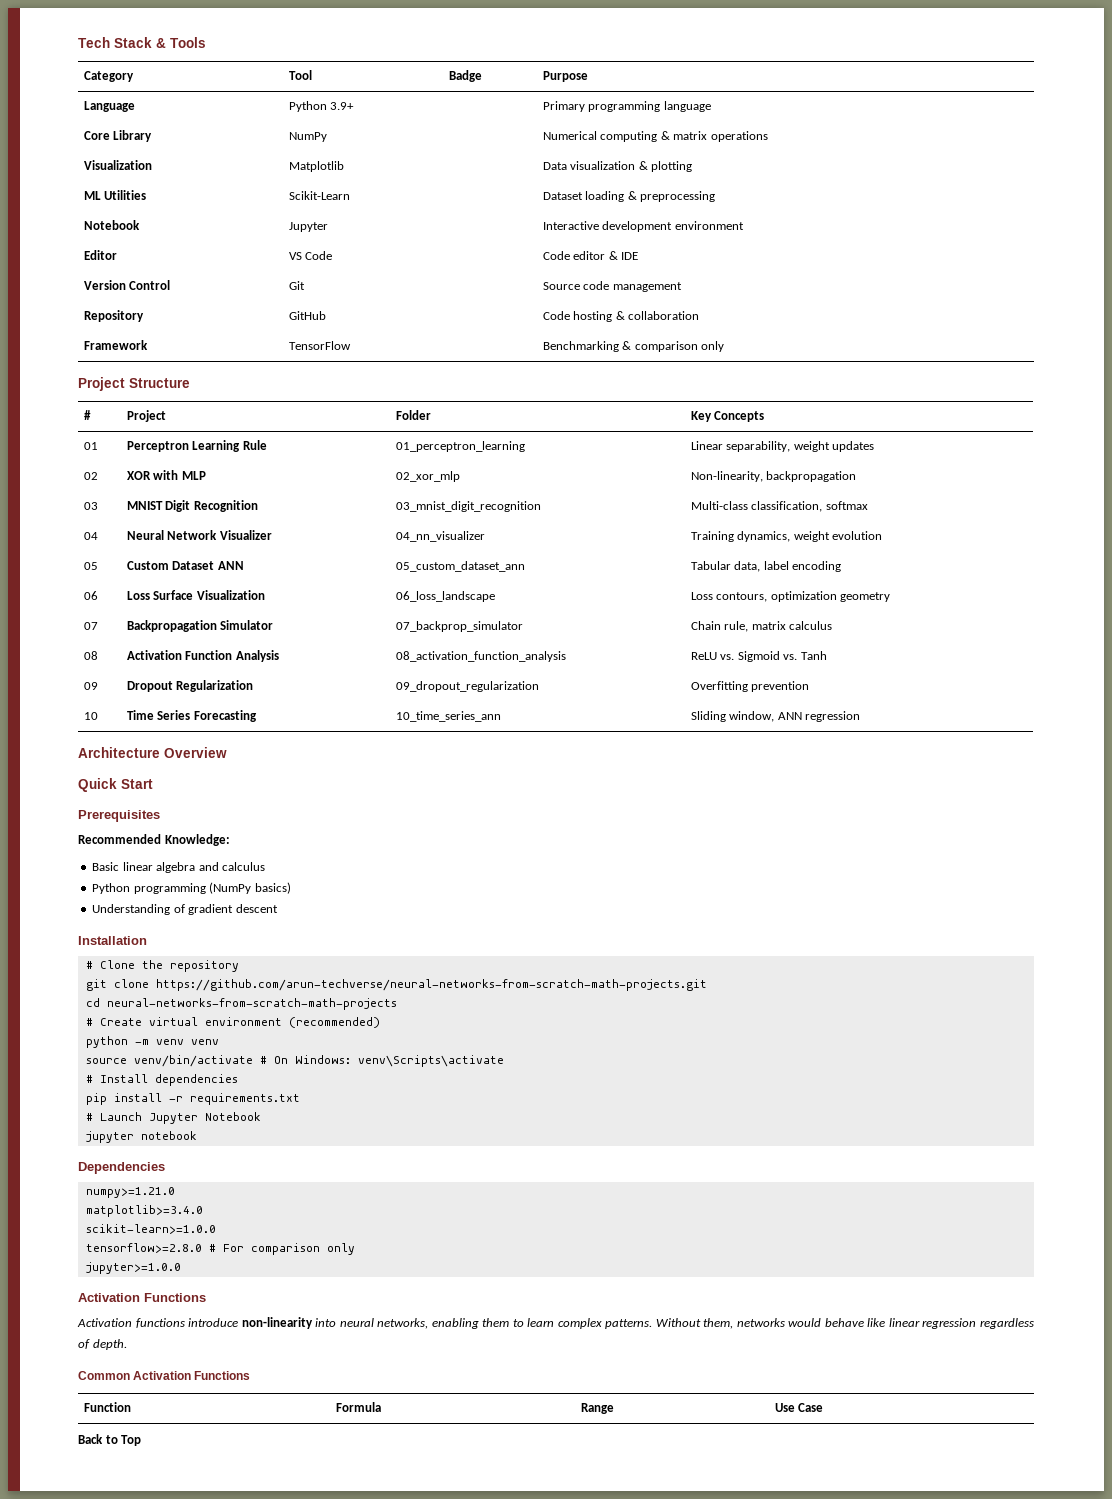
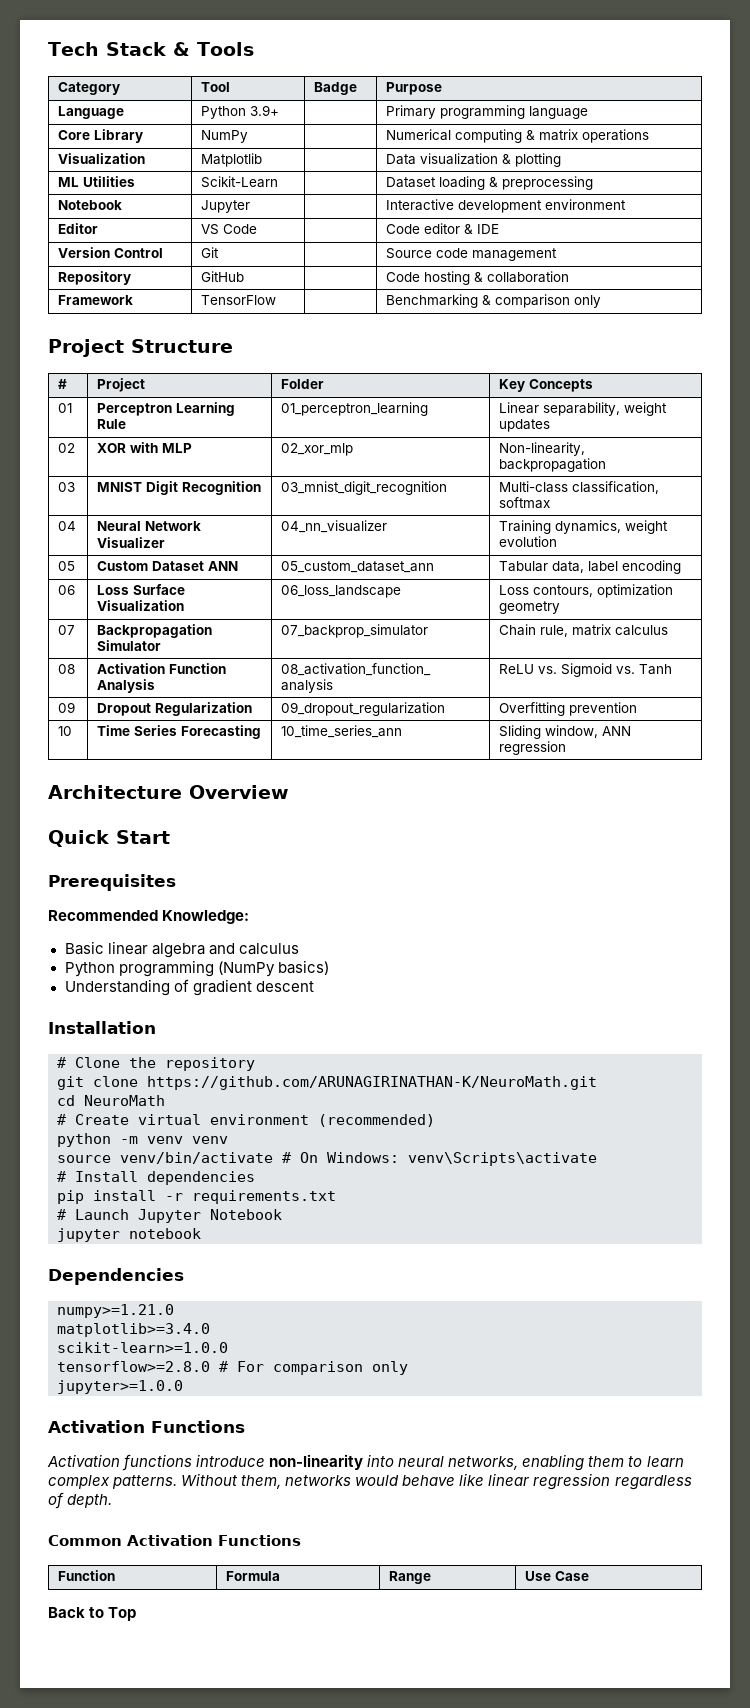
- git clone https://github.com/arun-techverse/neural-networks-from-scratch-math-projects.git
+ git clone https://github.com/ARUNAGIRINATHAN-K/NeuroMath.git
- cd neural-networks-from-scratch-math-projects
+ cd NeuroMath

